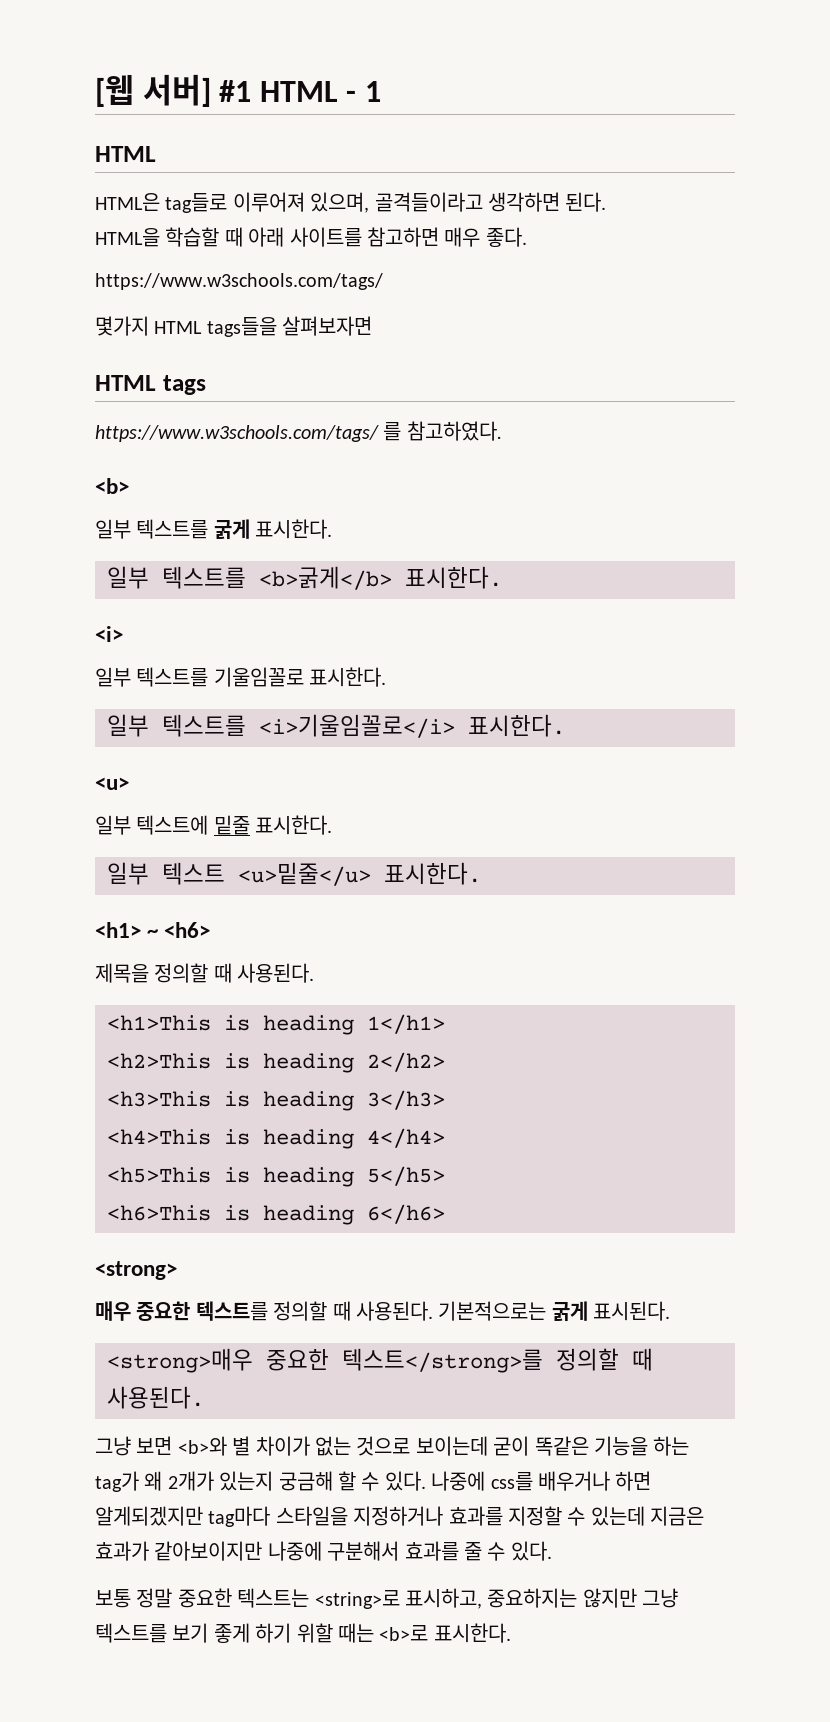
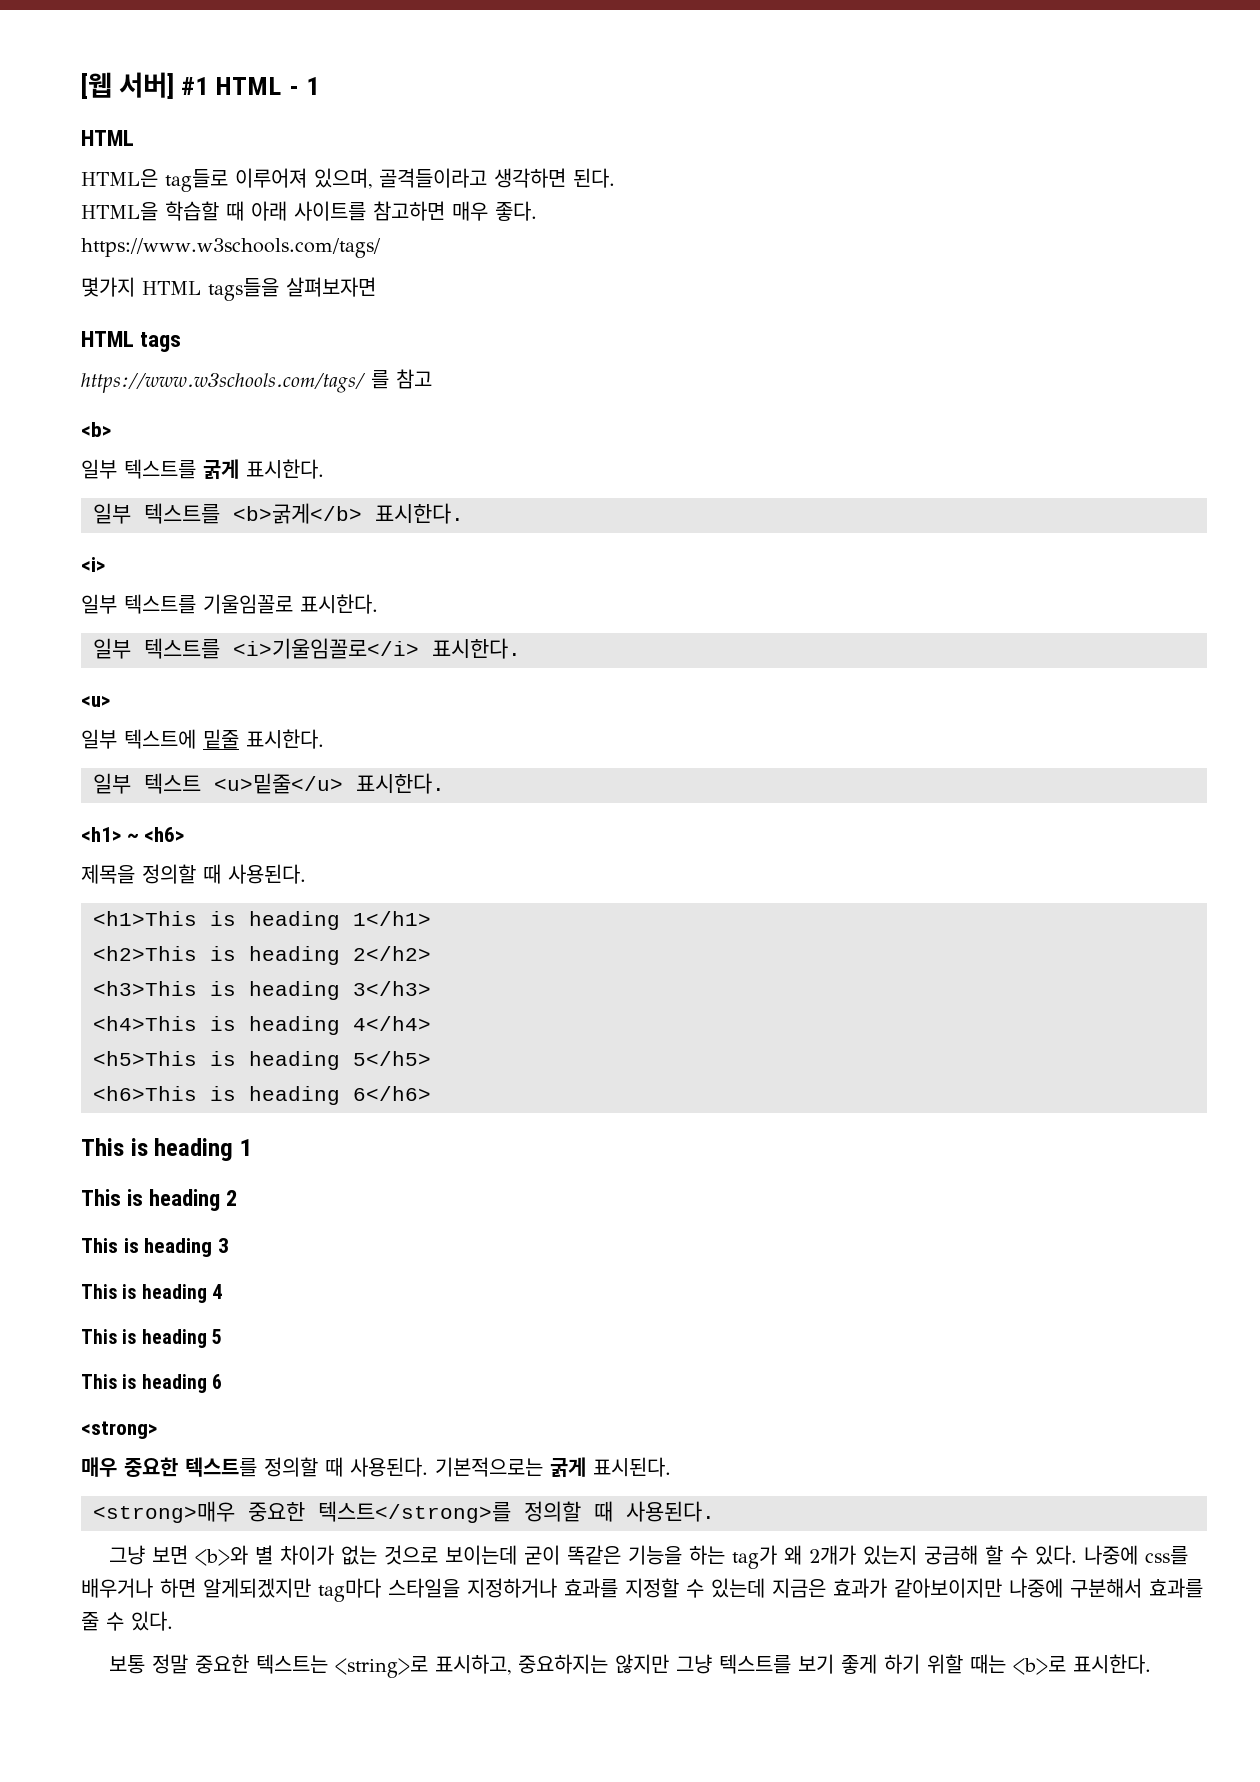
- https://www.w3schools.com/tags/ 를 참고하였다.
+ https://www.w3schools.com/tags/ 를 참고
+ This is heading 1
+ This is heading 2
+ This is heading 3
+ This is heading 4
+ This is heading 5
+ This is heading 6

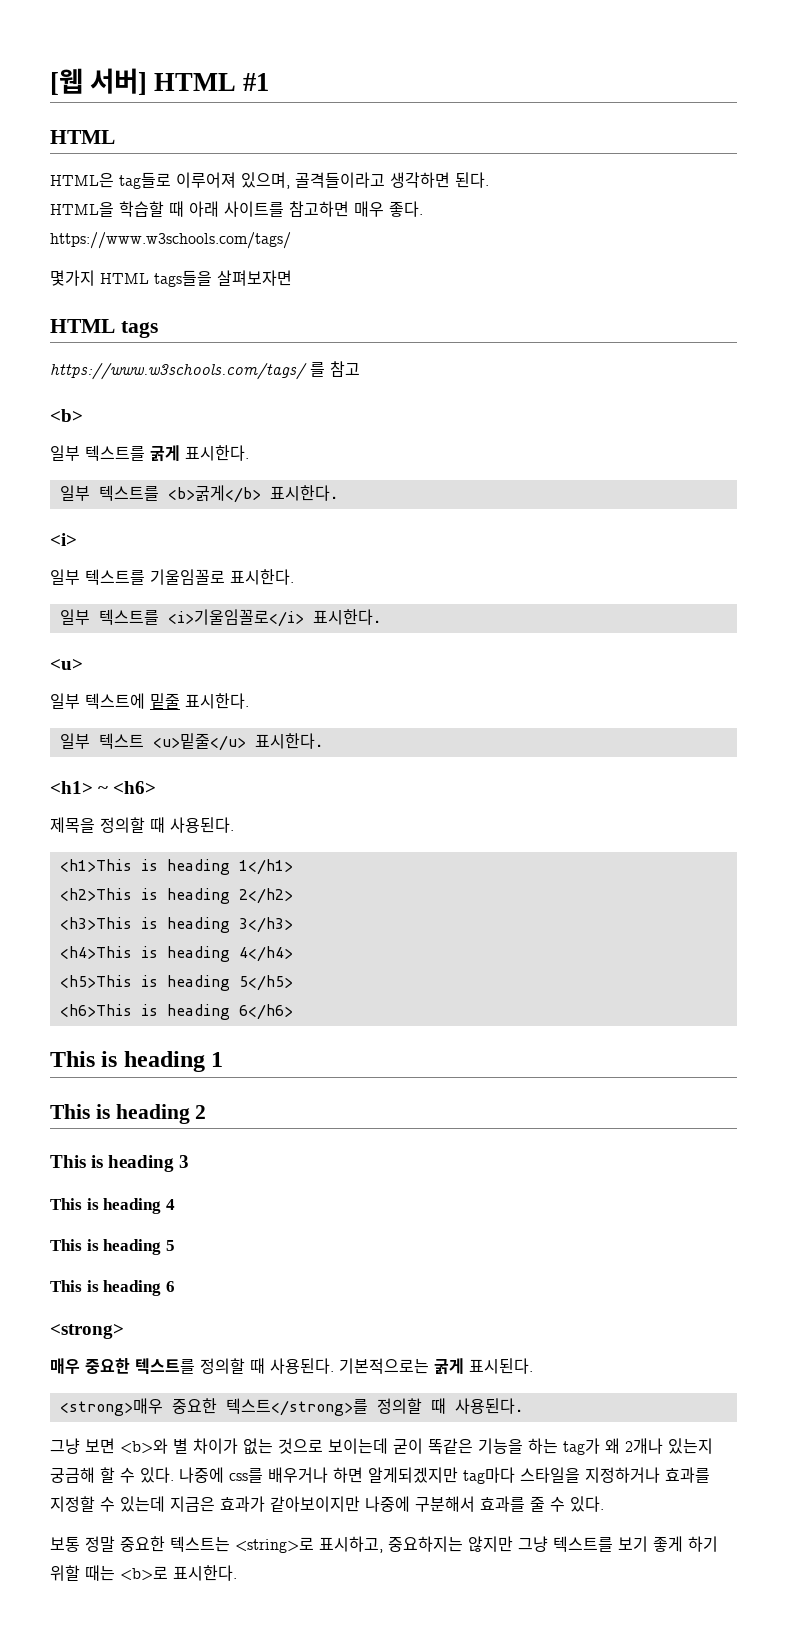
- [웹 서버] #1 HTML - 1
+ [웹 서버] HTML #1
- 그냥 보면 <b>와 별 차이가 없는 것으로 보이는데 굳이 똑같은 기능을 하는 tag가 왜 2개가 있는지 궁금해 할 수 있다.
+ 그냥 보면 <b>와 별 차이가 없는 것으로 보이는데 굳이 똑같은 기능을 하는 tag가 왜 2개나 있는지 궁금해 할 수 있다.

